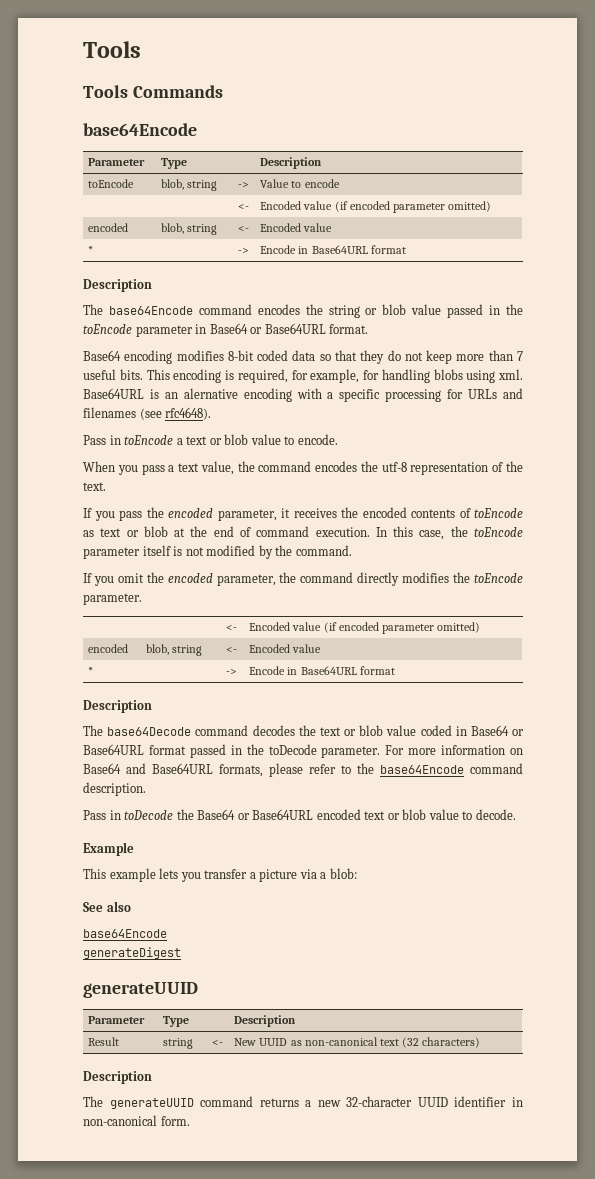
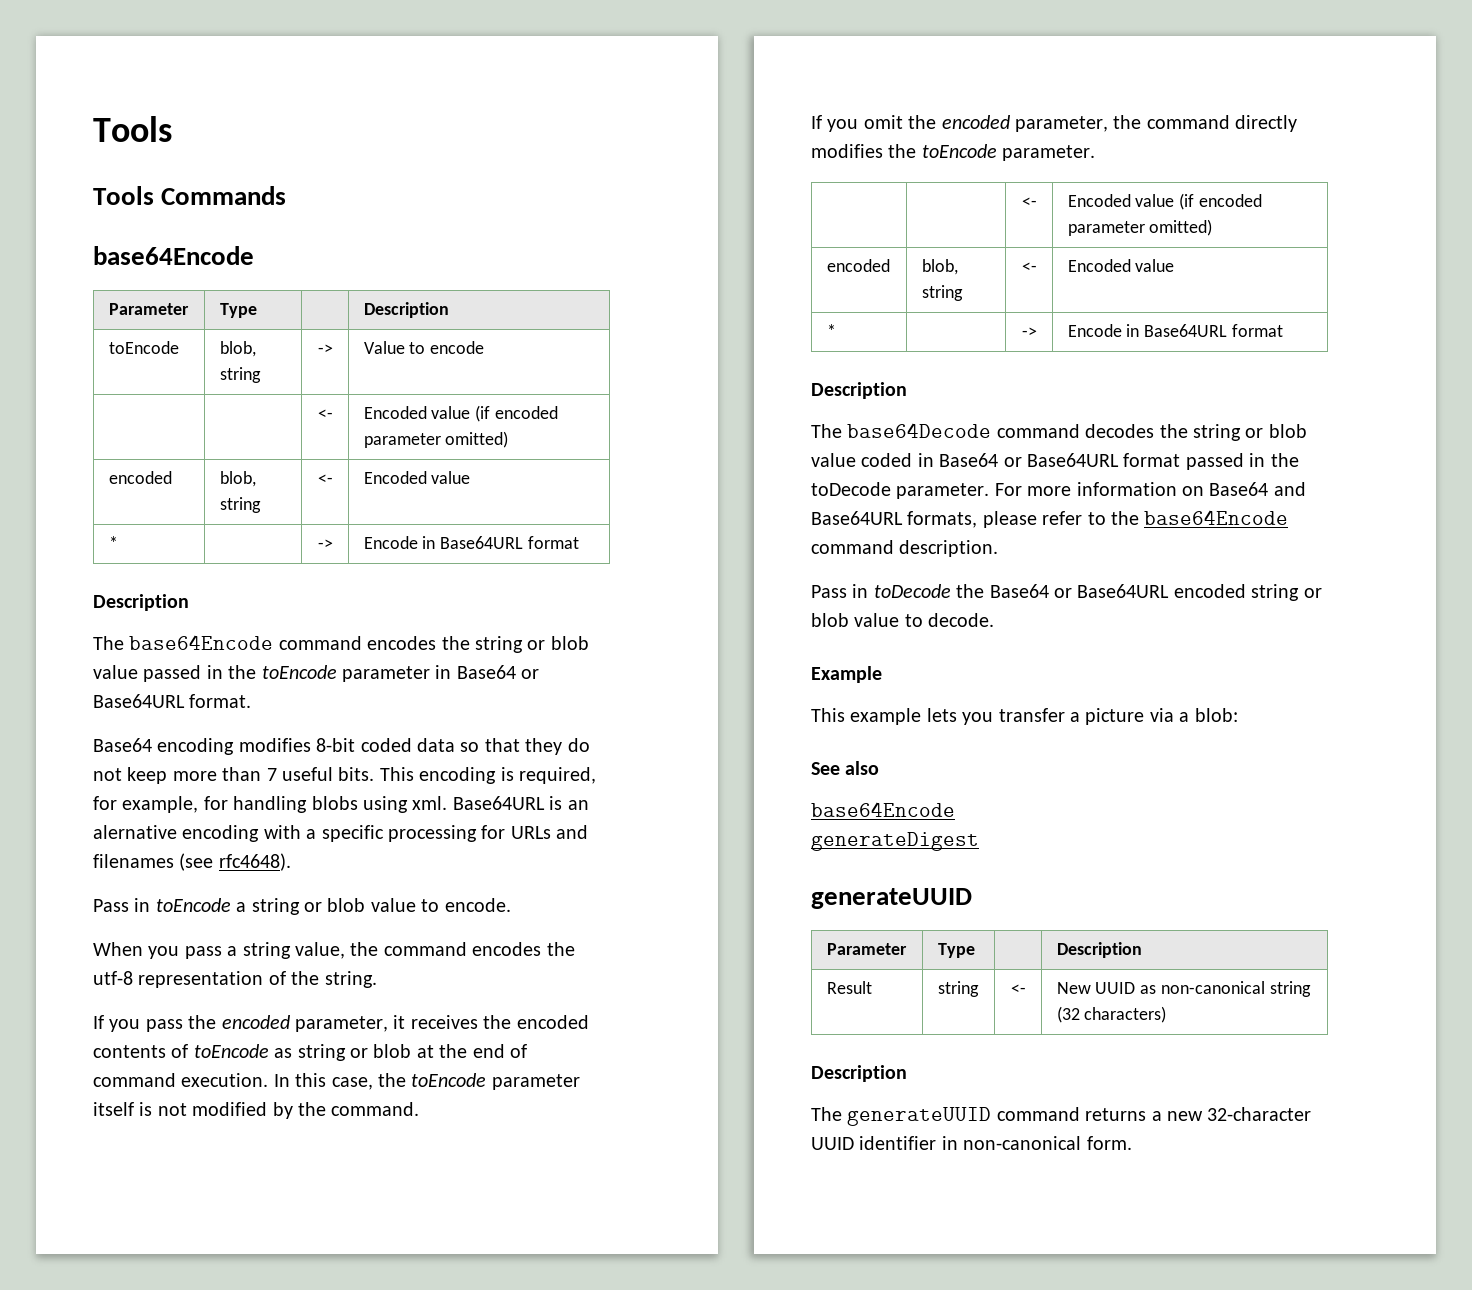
- Pass in toEncode a text or blob value to encode.
+ Pass in toEncode a string or blob value to encode.
- When you pass a text value, the command encodes the utf-8 representation of the text.
+ When you pass a string value, the command encodes the utf-8 representation of the string.
- If you pass the encoded parameter, it receives the encoded contents of toEncode as text or blob at the end of command execution.
+ If you pass the encoded parameter, it receives the encoded contents of toEncode as string or blob at the end of command execution.
- The base64Decode command decodes the text or blob value coded in Base64 or Base64URL format passed in the toDecode parameter.
+ The base64Decode command decodes the string or blob value coded in Base64 or Base64URL format passed in the toDecode parameter.
- Pass in toDecode the Base64 or Base64URL encoded text or blob value to decode.
+ Pass in toDecode the Base64 or Base64URL encoded string or blob value to decode.
- Result | string | <- | New UUID as non-canonical text (32 characters)
+ Result | string | <- | New UUID as non-canonical string (32 characters)

